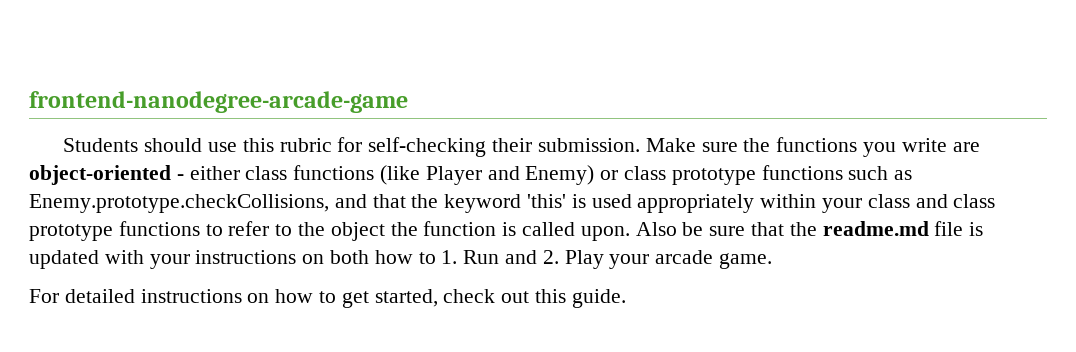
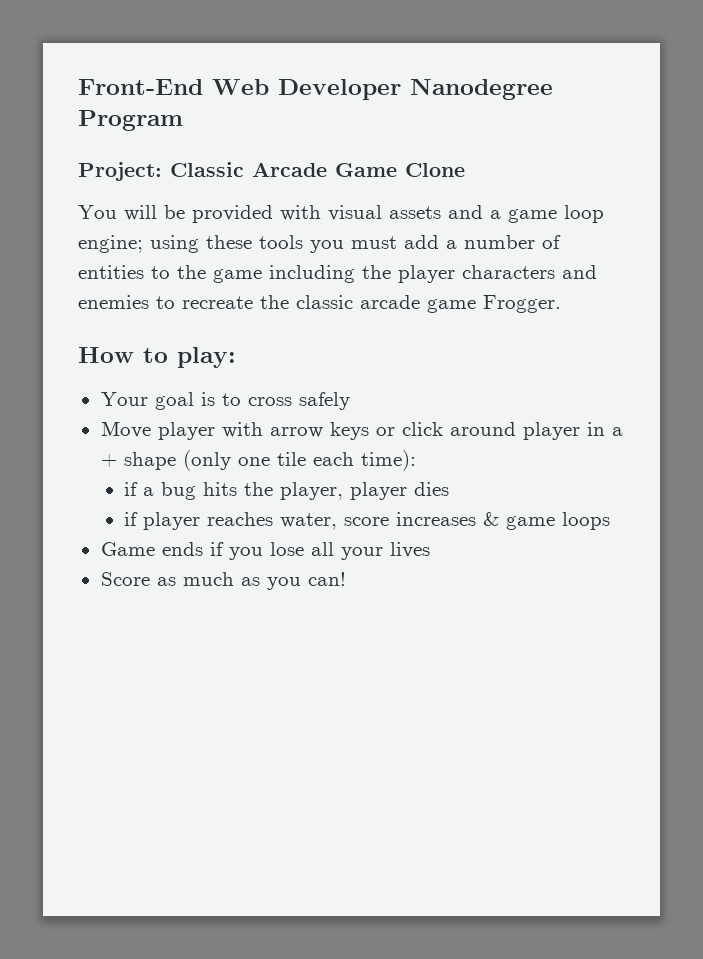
- frontend-nanodegree-arcade-game
- Students should use this rubric for self-checking their submission. Make sure the functions you write are object-oriented - either class functions (like Player and Enemy) or class prototype functions such as Enemy.prototype.checkCollisions, and that the keyword 'this' is used appropriately within your class and class prototype functions to refer to the object the function is called upon. Also be sure that the readme.md file is updated with your instructions on both how to 1. Run and 2. Play your arcade game.
- For detailed instructions on how to get started, check out this guide.
+ Front-End Web Developer Nanodegree Program
+ Project: Classic Arcade Game Clone
+ You will be provided with visual assets and a game loop engine; using these tools you must add a number of entities to the game including the player characters and enemies to recreate the classic arcade game Frogger.
+ How to play:
+ Your goal is to cross safely
+ Move player with arrow keys or click around player in a + shape (only one tile each time):
+ if a bug hits the player, player dies
+ if player reaches water, score increases & game loops
+ Game ends if you lose all your lives
+ Score as much as you can!

